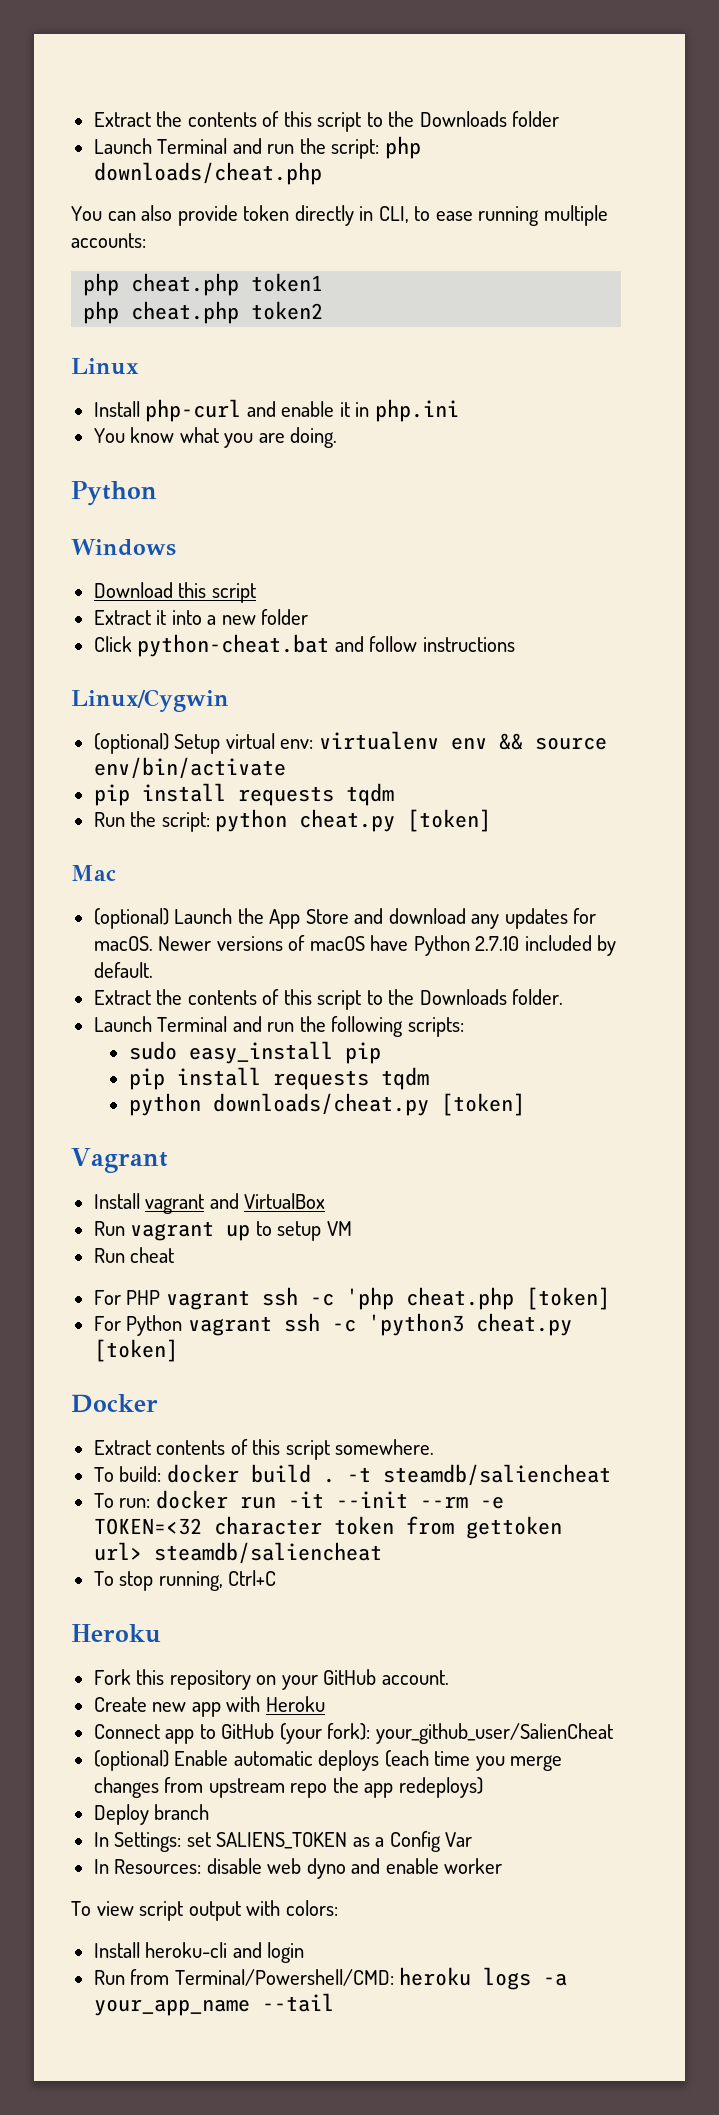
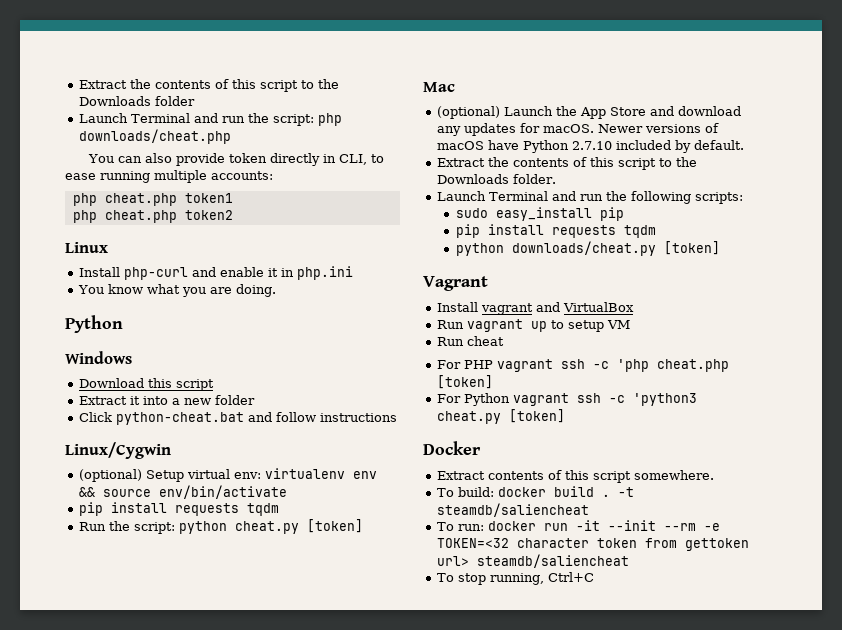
  To stop running, Ctrl+C
- Heroku
- Fork this repository on your GitHub account.
- Create new app with Heroku
- Connect app to GitHub (your fork): your_github_user/SalienCheat
- (optional) Enable automatic deploys (each time you merge changes from upstream repo the app redeploys)
- Deploy branch
- In Settings: set SALIENS_TOKEN as a Config Var
- In Resources: disable web dyno and enable worker
- To view script output with colors:
- Install heroku-cli and login
- Run from Terminal/Powershell/CMD: heroku logs -a your_app_name --tail

